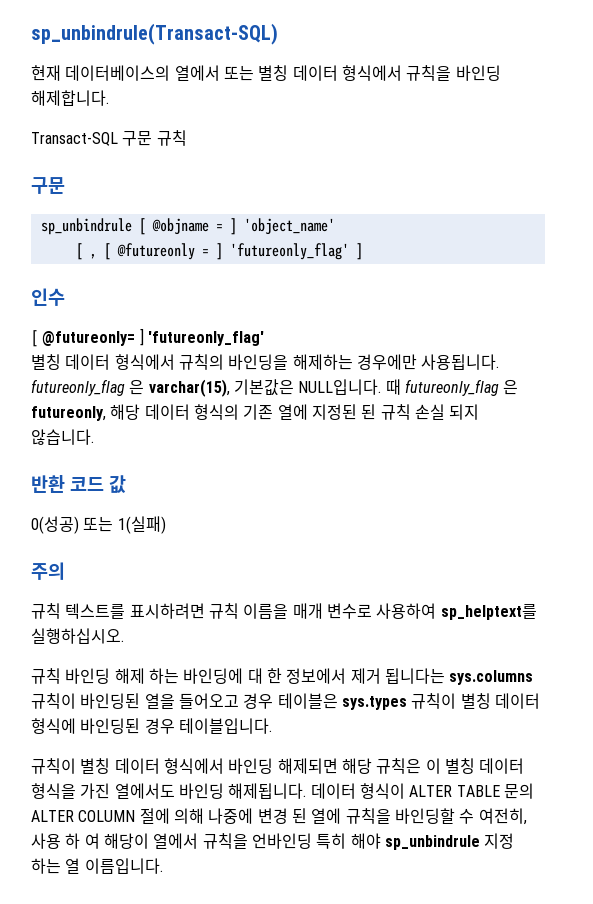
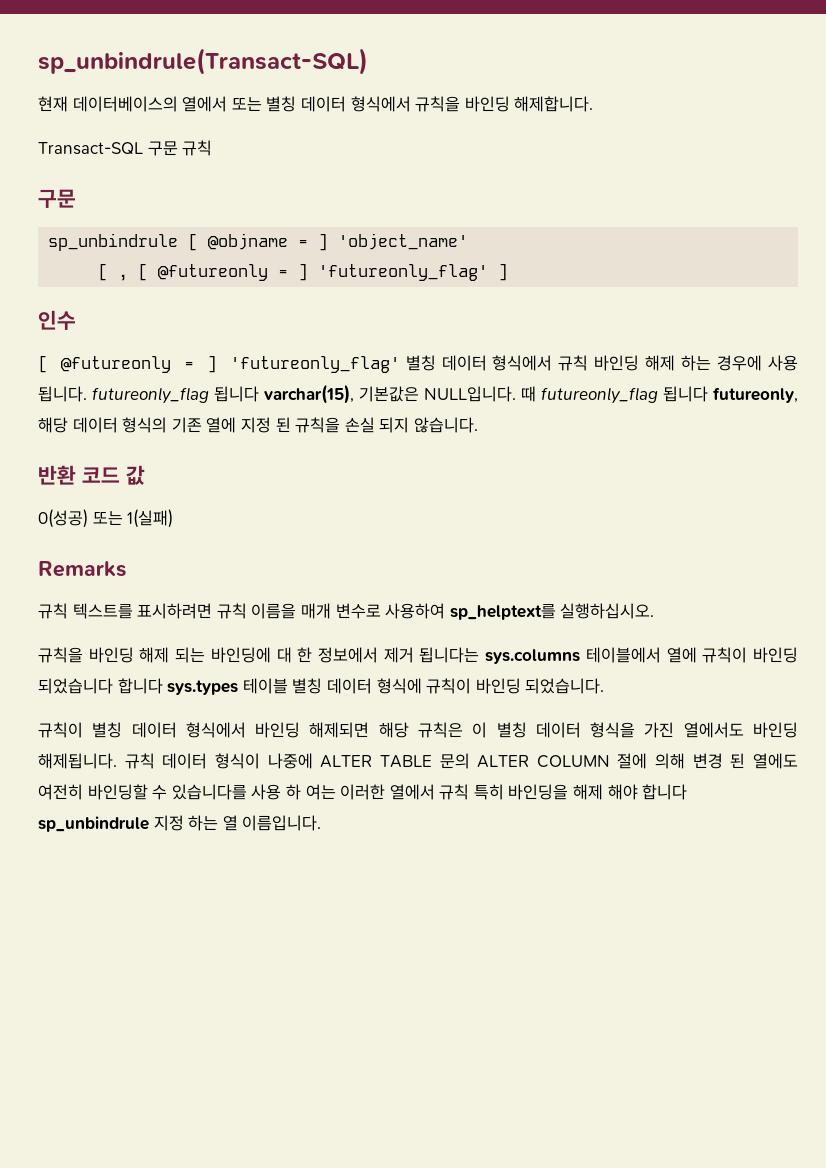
- [ @futureonly= ] 'futureonly_flag'
- 별칭 데이터 형식에서 규칙의 바인딩을 해제하는 경우에만 사용됩니다. futureonly_flag 은 varchar(15), 기본값은 NULL입니다.
+ [ @futureonly = ] 'futureonly_flag' 별칭 데이터 형식에서 규칙 바인딩 해제 하는 경우에 사용 됩니다. futureonly_flag 됩니다 varchar(15), 기본값은 NULL입니다.
- 때 futureonly_flag 은 futureonly, 해당 데이터 형식의 기존 열에 지정된 된 규칙 손실 되지 않습니다.
+ 때 futureonly_flag 됩니다 futureonly, 해당 데이터 형식의 기존 열에 지정 된 규칙을 손실 되지 않습니다.
- 주의
+ Remarks
- 규칙 바인딩 해제 하는 바인딩에 대 한 정보에서 제거 됩니다는 sys.columns 규칙이 바인딩된 열을 들어오고 경우 테이블은 sys.types 규칙이 별칭 데이터 형식에 바인딩된 경우 테이블입니다.
+ 규칙을 바인딩 해제 되는 바인딩에 대 한 정보에서 제거 됩니다는 sys.columns 테이블에서 열에 규칙이 바인딩 되었습니다 합니다 sys.types 테이블 별칭 데이터 형식에 규칙이 바인딩 되었습니다.
- 데이터 형식이 ALTER TABLE 문의 ALTER COLUMN 절에 의해 나중에 변경 된 열에 규칙을 바인딩할 수 여전히, 사용 하 여 해당이 열에서 규칙을 언바인딩 특히 해야 sp_unbindrule 지정 하는 열 이름입니다.
+ 규칙 데이터 형식이 나중에 ALTER TABLE 문의 ALTER COLUMN 절에 의해 변경 된 열에도 여전히 바인딩할 수 있습니다를 사용 하 여는 이러한 열에서 규칙 특히 바인딩을 해제 해야 합니다 sp_unbindrule 지정 하는 열 이름입니다.

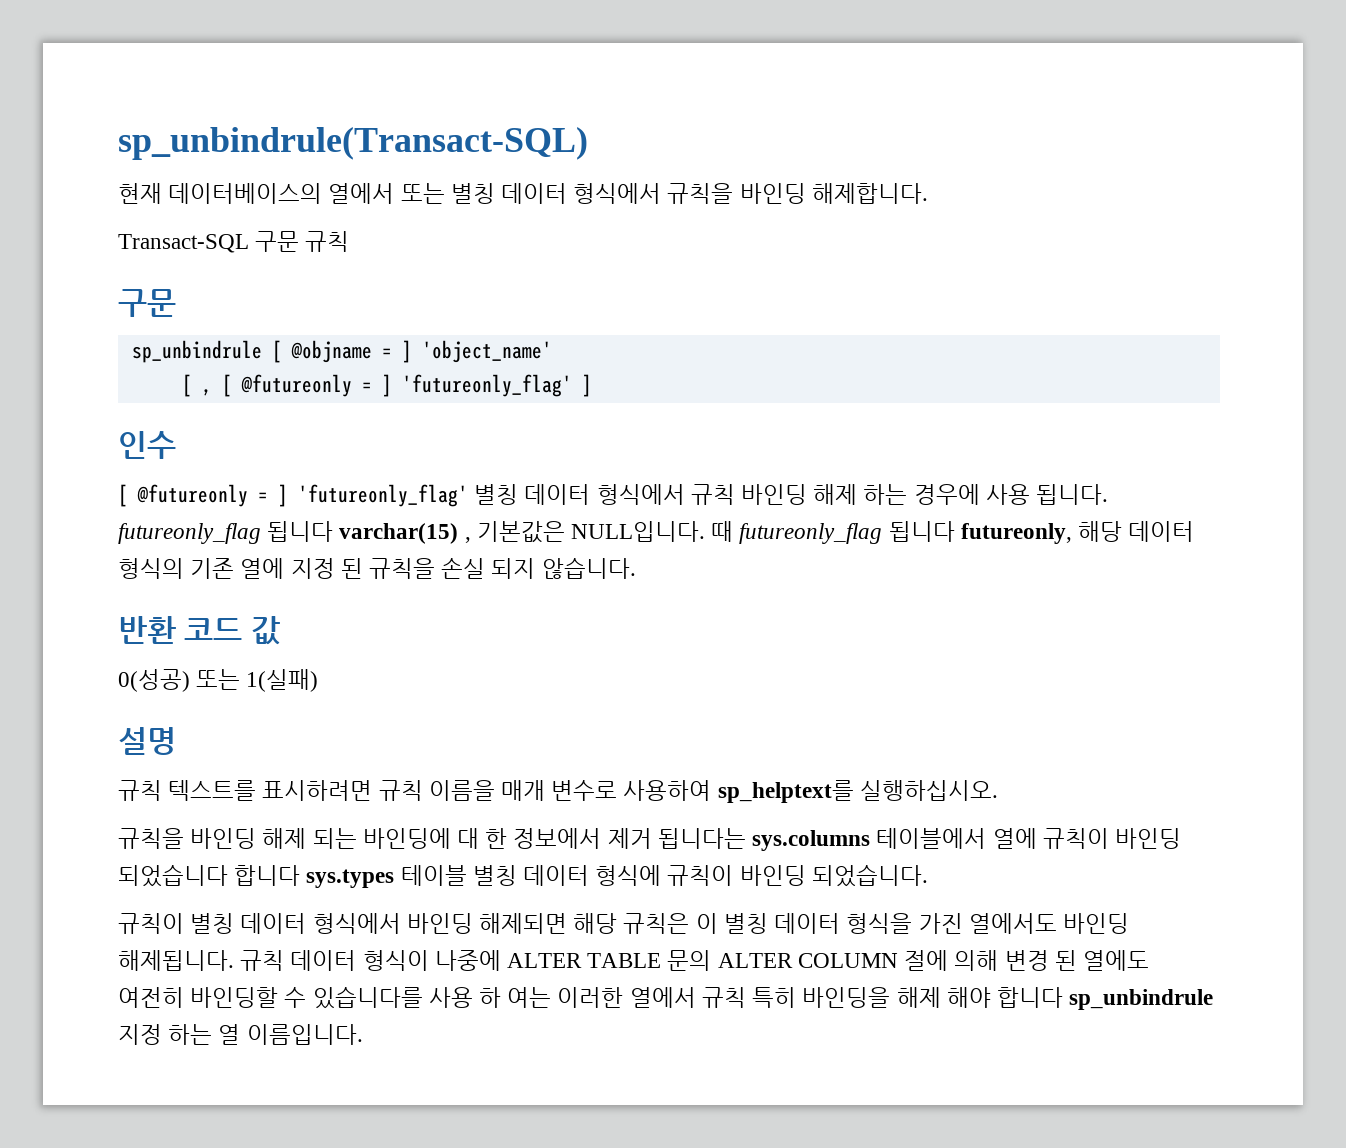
- [ @futureonly = ] 'futureonly_flag' 별칭 데이터 형식에서 규칙 바인딩 해제 하는 경우에 사용 됩니다. futureonly_flag 됩니다 varchar(15), 기본값은 NULL입니다.
+ [ @futureonly = ] 'futureonly_flag' 별칭 데이터 형식에서 규칙 바인딩 해제 하는 경우에 사용 됩니다. futureonly_flag 됩니다 varchar(15) , 기본값은 NULL입니다.
- Remarks
+ 설명

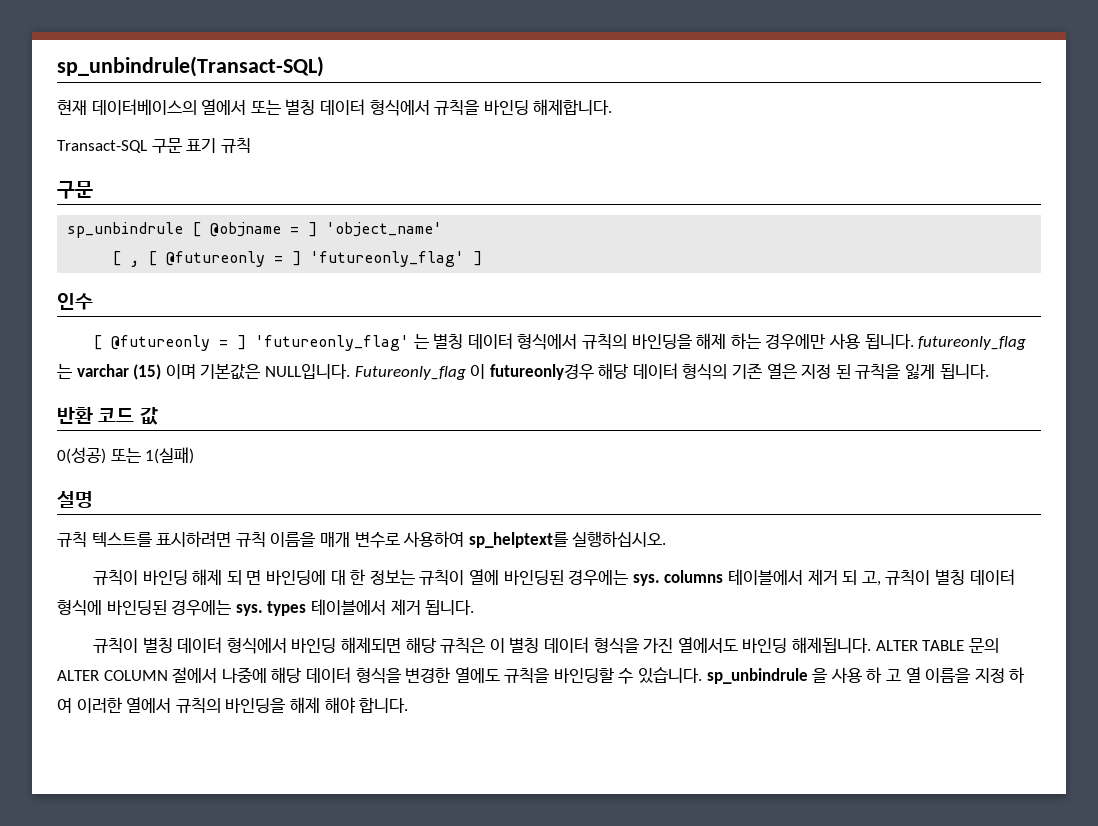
- Transact-SQL 구문 규칙
+ Transact-SQL 구문 표기 규칙
- [ @futureonly = ] 'futureonly_flag' 별칭 데이터 형식에서 규칙 바인딩 해제 하는 경우에 사용 됩니다. futureonly_flag 됩니다 varchar(15) , 기본값은 NULL입니다. 때 futureonly_flag 됩니다 futureonly, 해당 데이터 형식의 기존 열에 지정 된 규칙을 손실 되지 않습니다.
+ [ @futureonly = ] 'futureonly_flag' 는 별칭 데이터 형식에서 규칙의 바인딩을 해제 하는 경우에만 사용 됩니다. futureonly_flag 는 varchar (15) 이며 기본값은 NULL입니다. Futureonly_flag 이 futureonly경우 해당 데이터 형식의 기존 열은 지정 된 규칙을 잃게 됩니다.
- 규칙을 바인딩 해제 되는 바인딩에 대 한 정보에서 제거 됩니다는 sys.columns 테이블에서 열에 규칙이 바인딩 되었습니다 합니다 sys.types 테이블 별칭 데이터 형식에 규칙이 바인딩 되었습니다.
+ 규칙이 바인딩 해제 되 면 바인딩에 대 한 정보는 규칙이 열에 바인딩된 경우에는 sys. columns 테이블에서 제거 되 고, 규칙이 별칭 데이터 형식에 바인딩된 경우에는 sys. types 테이블에서 제거 됩니다.
- 규칙 데이터 형식이 나중에 ALTER TABLE 문의 ALTER COLUMN 절에 의해 변경 된 열에도 여전히 바인딩할 수 있습니다를 사용 하 여는 이러한 열에서 규칙 특히 바인딩을 해제 해야 합니다 sp_unbindrule 지정 하는 열 이름입니다.
+ ALTER TABLE 문의 ALTER COLUMN 절에서 나중에 해당 데이터 형식을 변경한 열에도 규칙을 바인딩할 수 있습니다. sp_unbindrule 을 사용 하 고 열 이름을 지정 하 여 이러한 열에서 규칙의 바인딩을 해제 해야 합니다.

